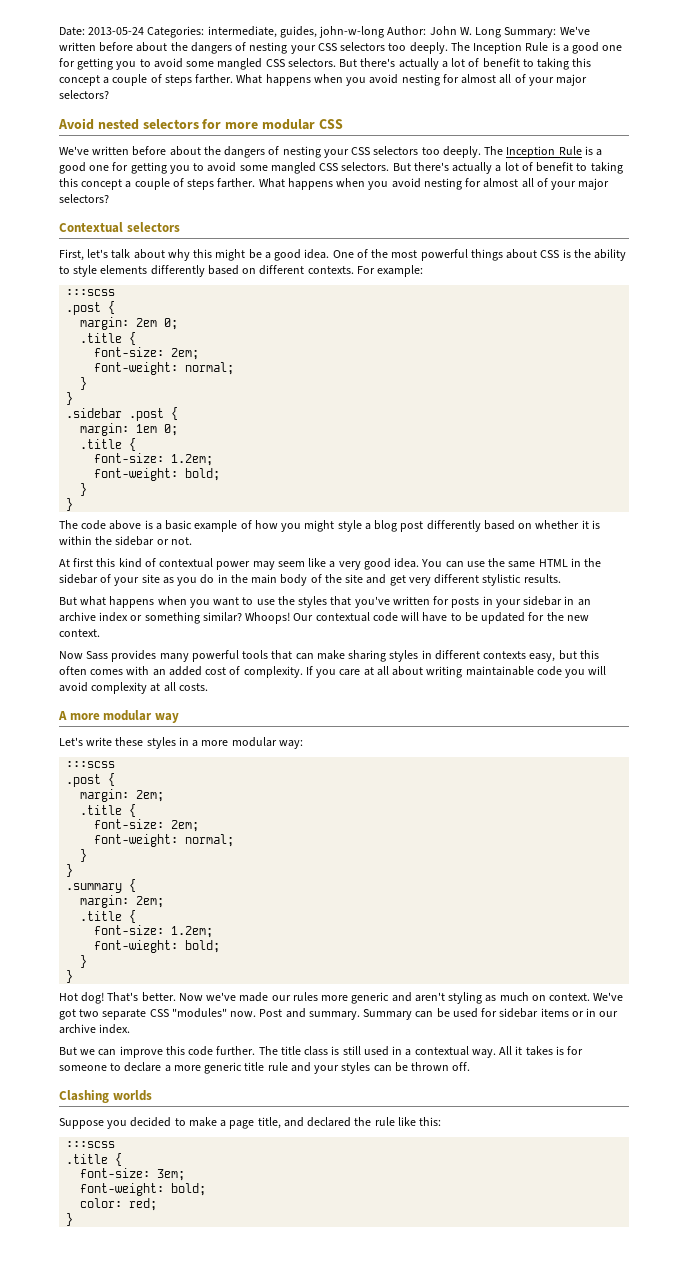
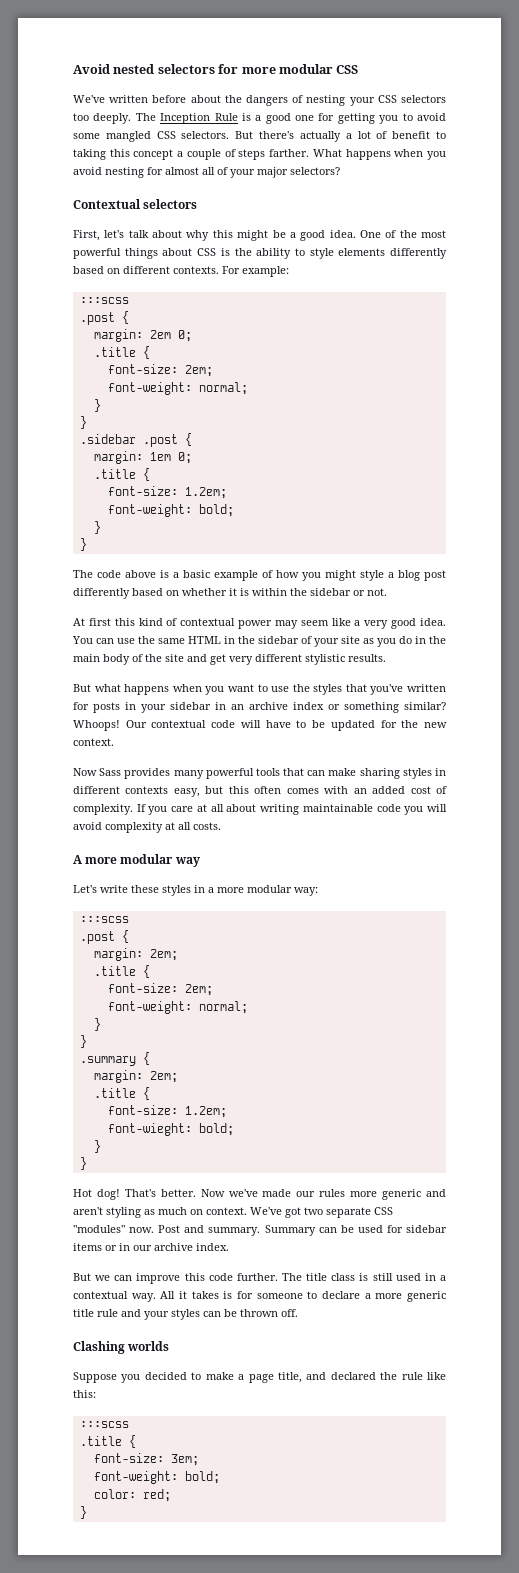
- Date: 2013-05-24 Categories: intermediate, guides, john-w-long Author: John W. Long Summary: We've written before about the dangers of nesting your CSS selectors too deeply. The Inception Rule is a good one for getting you to avoid some mangled CSS selectors. But there's actually a lot of benefit to taking this concept a couple of steps farther. What happens when you avoid nesting for almost all of your major selectors?

